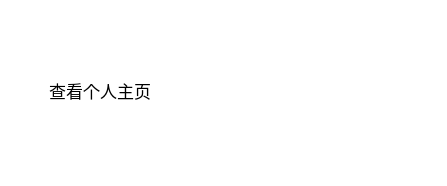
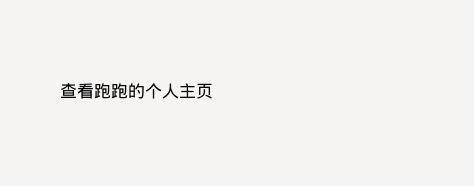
- 查看个人主页
+ 查看跑跑的个人主页

